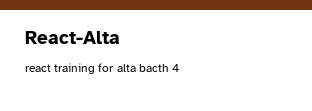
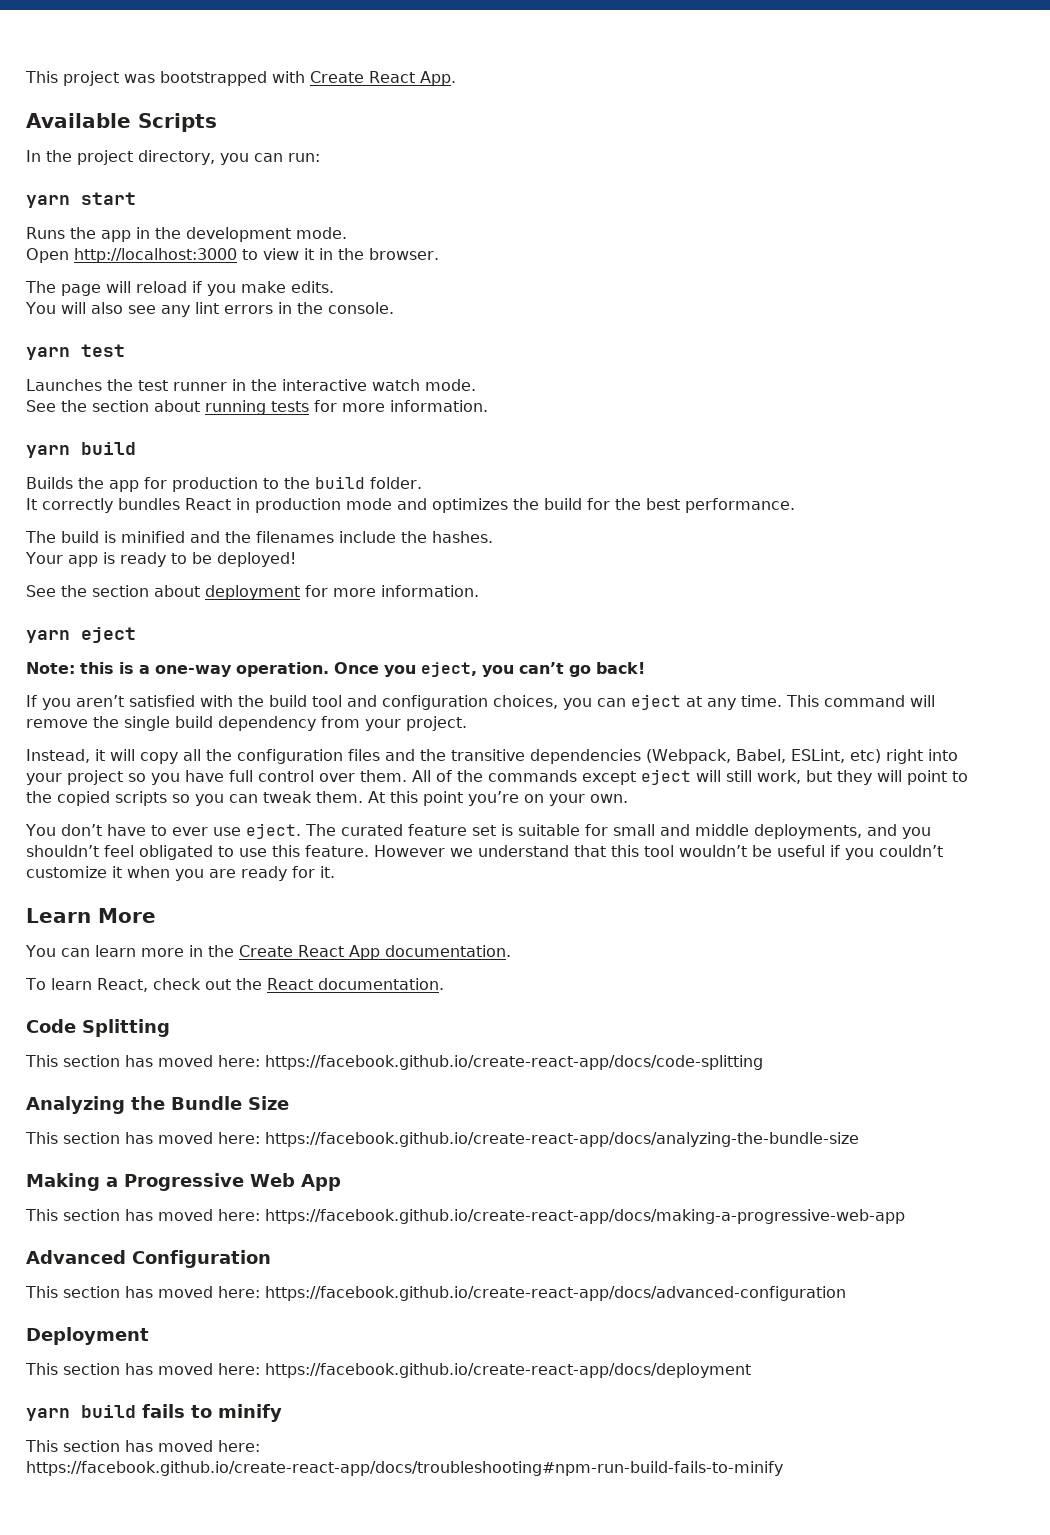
- React-Alta
- react training for alta bacth 4
+ This project was bootstrapped with Create React App.
+ Available Scripts
+ In the project directory, you can run:
+ yarn start
+ Runs the app in the development mode.
+ Open http://localhost:3000 to view it in the browser.
+ The page will reload if you make edits.
+ You will also see any lint errors in the console.
+ yarn test
+ Launches the test runner in the interactive watch mode.
+ See the section about running tests for more information.
+ yarn build
+ Builds the app for production to the build folder.
+ It correctly bundles React in production mode and optimizes the build for the best performance.
+ The build is minified and the filenames include the hashes.
+ Your app is ready to be deployed!
+ See the section about deployment for more information.
+ yarn eject
+ Note: this is a one-way operation. Once you eject, you can’t go back!
+ If you aren’t satisfied with the build tool and configuration choices, you can eject at any time. This command will remove the single build dependency from your project.
+ Instead, it will copy all the configuration files and the transitive dependencies (Webpack, Babel, ESLint, etc) right into your project so you have full control over them. All of the commands except eject will still work, but they will point to the copied scripts so you can tweak them. At this point you’re on your own.
+ You don’t have to ever use eject. The curated feature set is suitable for small and middle deployments, and you shouldn’t feel obligated to use this feature. However we understand that this tool wouldn’t be useful if you couldn’t customize it when you are ready for it.
+ Learn More
+ You can learn more in the Create React App documentation.
+ To learn React, check out the React documentation.
+ Code Splitting
+ This section has moved here: https://facebook.github.io/create-react-app/docs/code-splitting
+ Analyzing the Bundle Size
+ This section has moved here: https://facebook.github.io/create-react-app/docs/analyzing-the-bundle-size
+ Making a Progressive Web App
+ This section has moved here: https://facebook.github.io/create-react-app/docs/making-a-progressive-web-app
+ Advanced Configuration
+ This section has moved here: https://facebook.github.io/create-react-app/docs/advanced-configuration
+ Deployment
+ This section has moved here: https://facebook.github.io/create-react-app/docs/deployment
+ yarn build fails to minify
+ This section has moved here: https://facebook.github.io/create-react-app/docs/troubleshooting#npm-run-build-fails-to-minify

